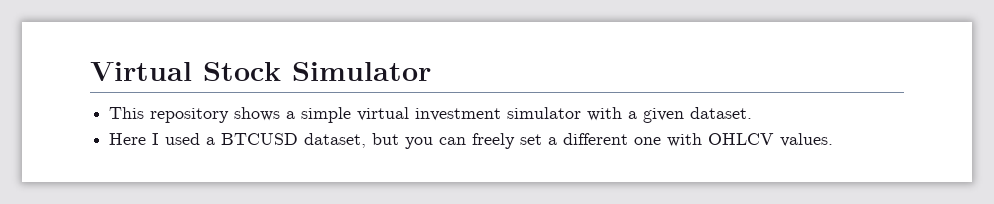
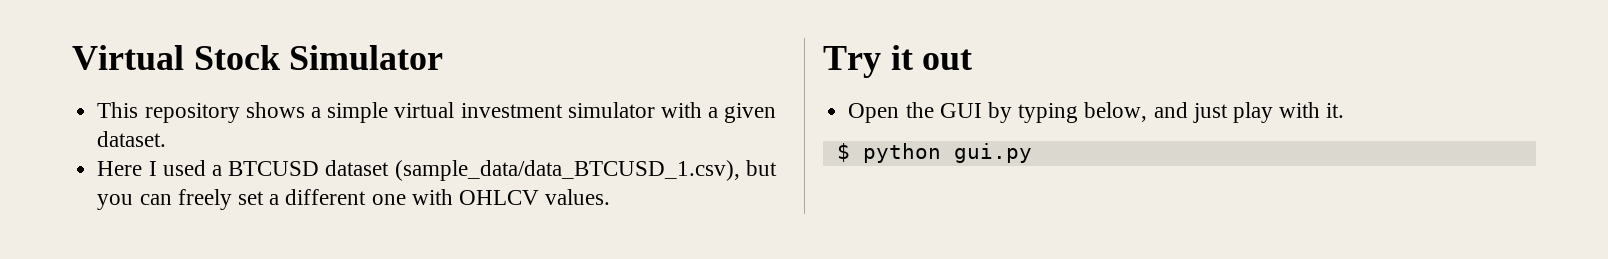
- Here I used a BTCUSD dataset, but you can freely set a different one with OHLCV values.
+ Here I used a BTCUSD dataset (sample_data/data_BTCUSD_1.csv), but you can freely set a different one with OHLCV values.
+ Try it out
+ Open the GUI by typing below, and just play with it.
+ $ python gui.py

